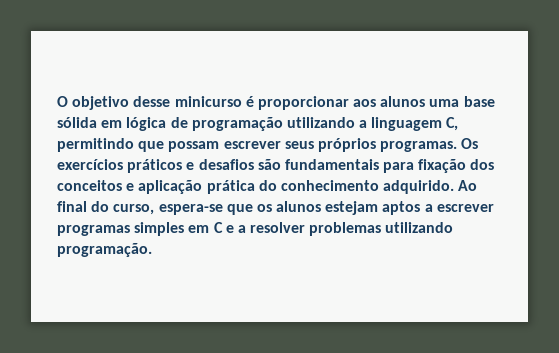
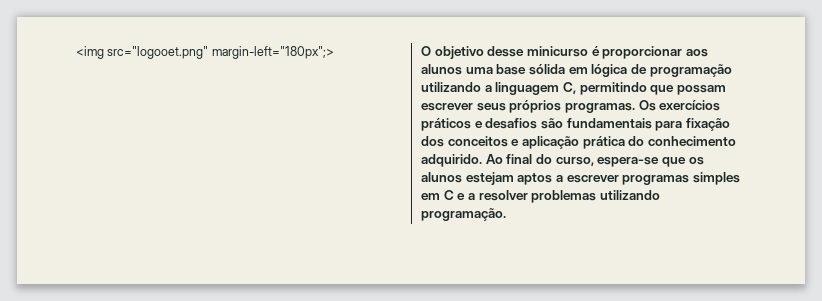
+ <img src="logooet.png" margin-left="180px";>

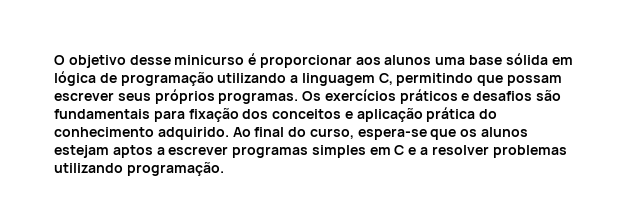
- <img src="logooet.png" margin-left="180px";>

